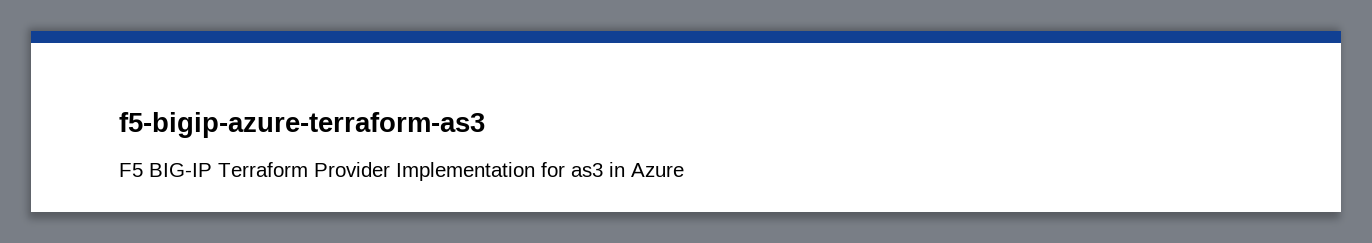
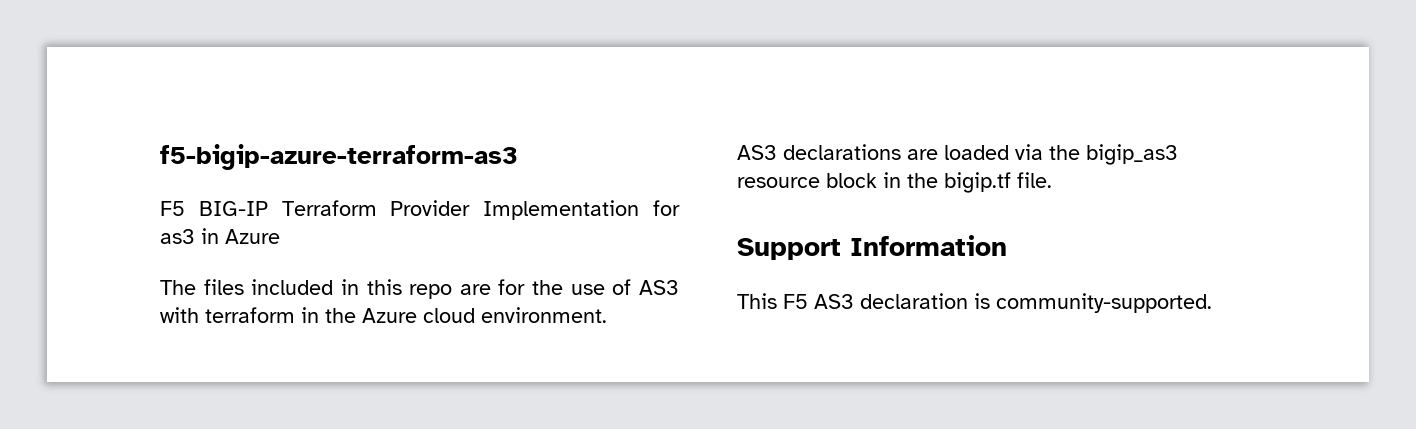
+ The files included in this repo are for the use of AS3 with terraform in the Azure cloud environment.
+ AS3 declarations are loaded via the bigip_as3 resource block in the bigip.tf file.
+ Support Information
+ This F5 AS3 declaration is community-supported.

